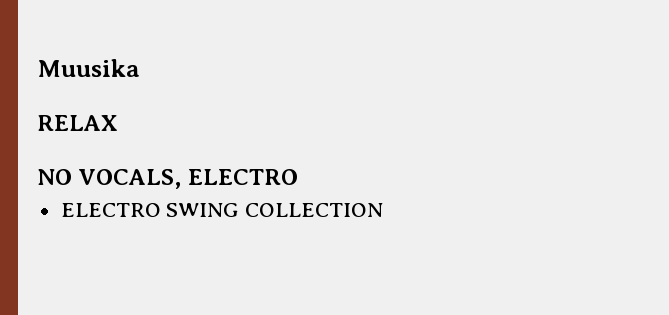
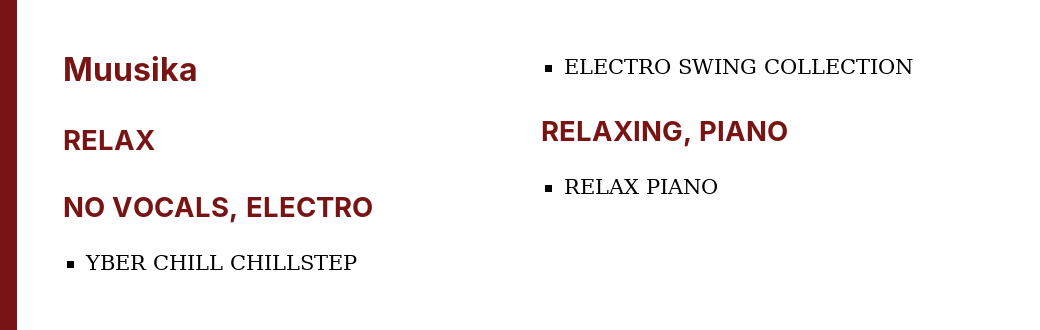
+ YBER CHILL CHILLSTEP
+ RELAXING, PIANO
+ RELAX PIANO

